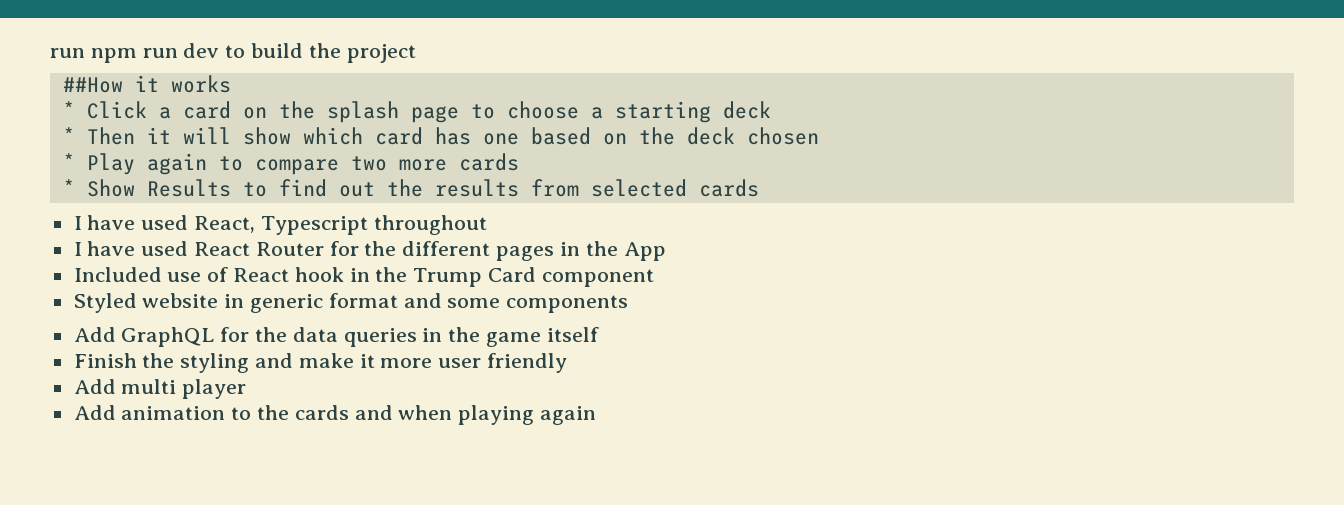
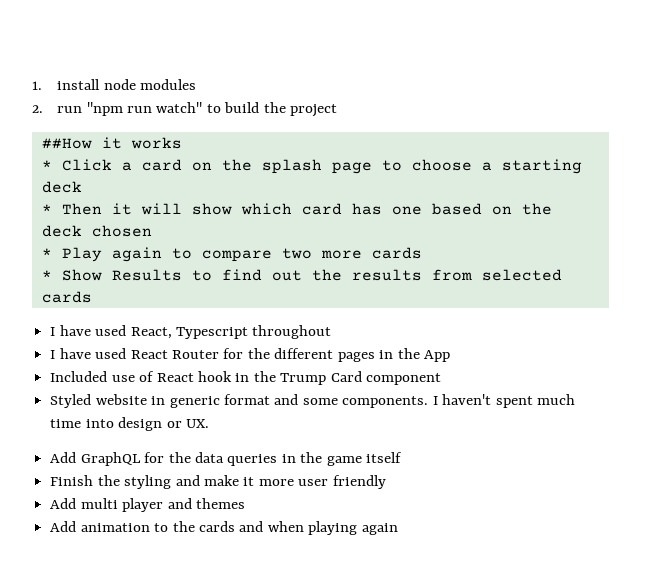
- run npm run dev to build the project
+ 1. install node modules
+ 2. run "npm run watch" to build the project
- Styled website in generic format and some components
+ Styled website in generic format and some components. I haven't spent much time into design or UX.
- Add multi player
+ Add multi player and themes

